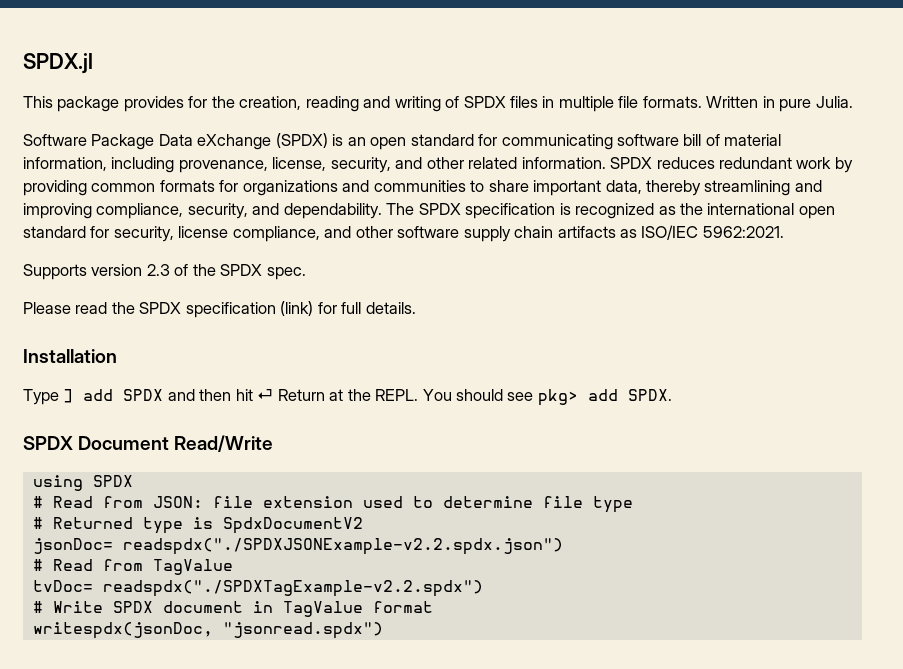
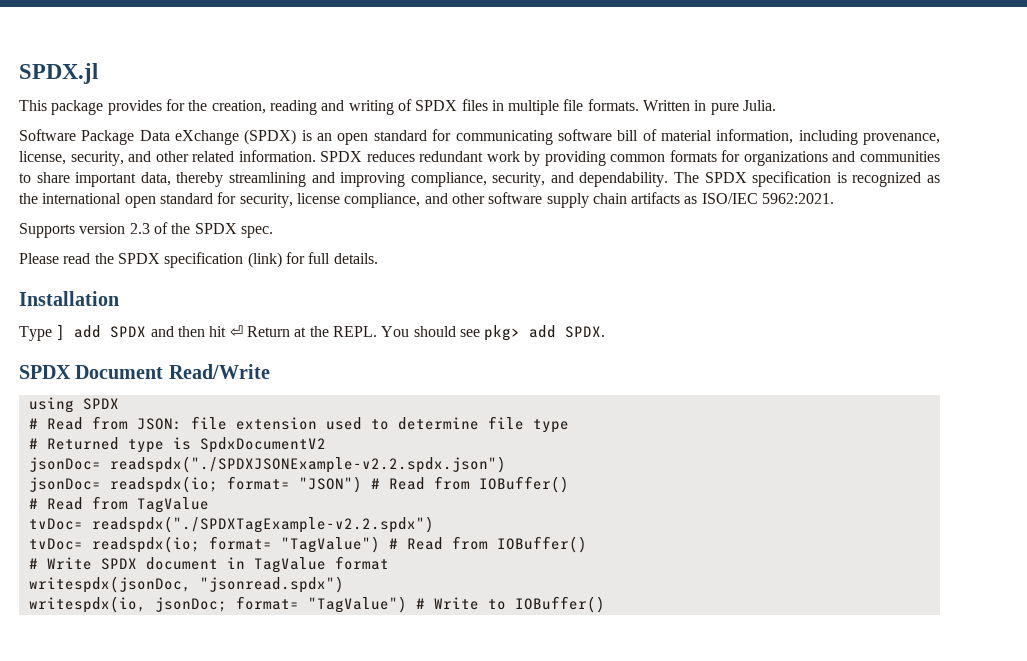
+ jsonDoc= readspdx(io; format= "JSON") # Read from IOBuffer()
+ tvDoc= readspdx(io; format= "TagValue") # Read from IOBuffer()
+ writespdx(io, jsonDoc; format= "TagValue") # Write to IOBuffer()

